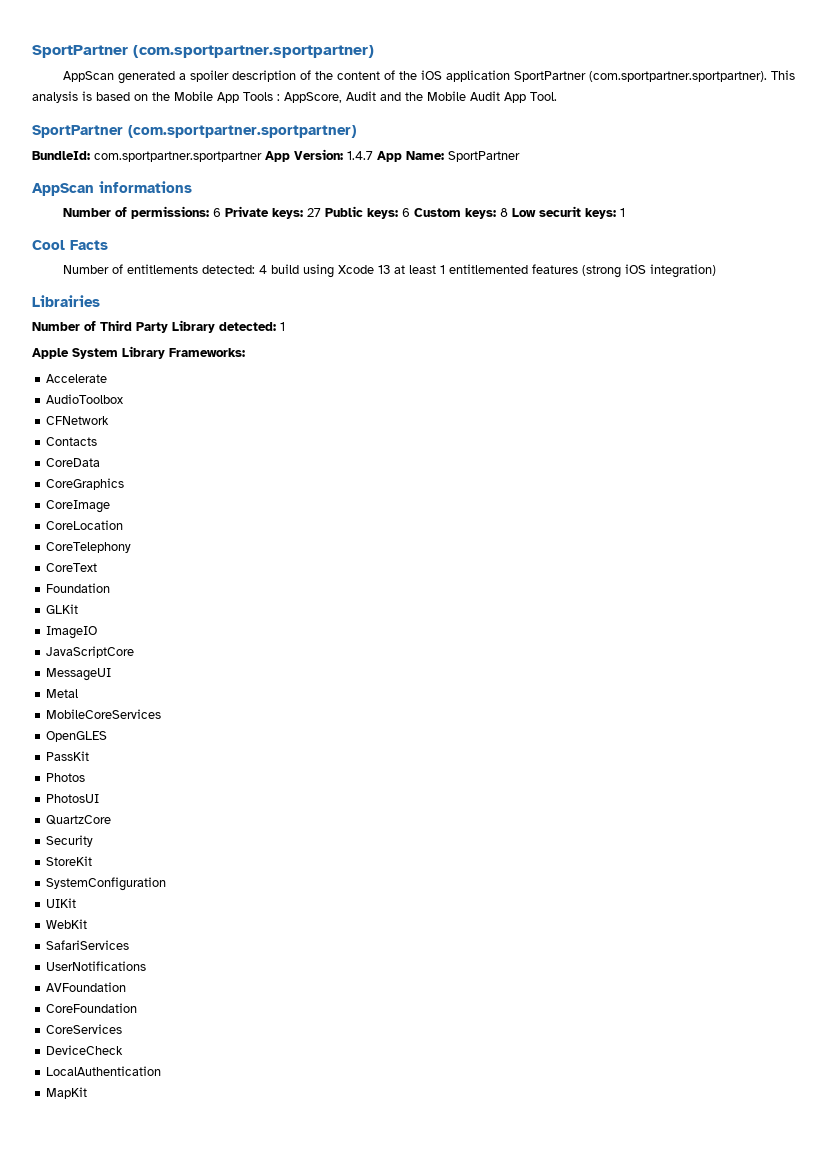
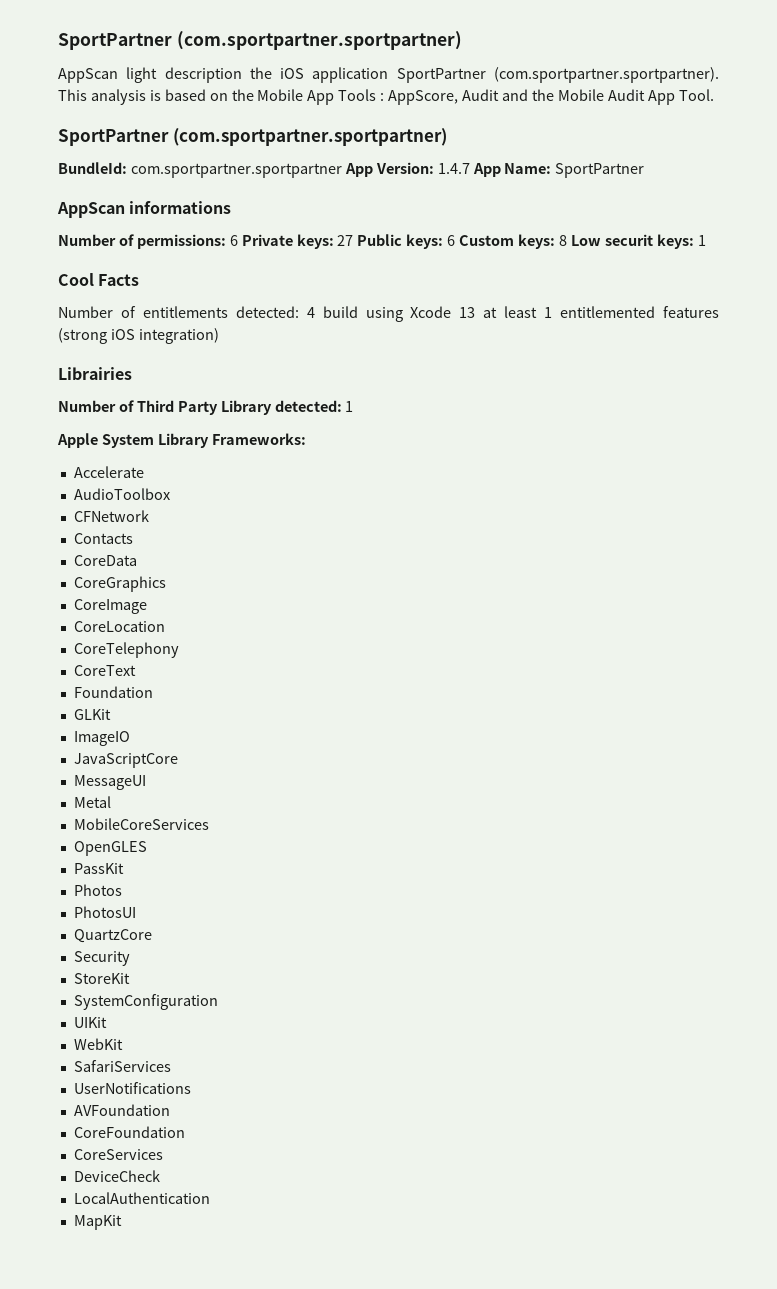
- AppScan generated a spoiler description of the content of the iOS application SportPartner (com.sportpartner.sportpartner). This analysis is based on the Mobile App Tools : AppScore, Audit and the Mobile Audit App Tool.
+ AppScan light description the iOS application SportPartner (com.sportpartner.sportpartner). This analysis is based on the Mobile App Tools : AppScore, Audit and the Mobile Audit App Tool.

